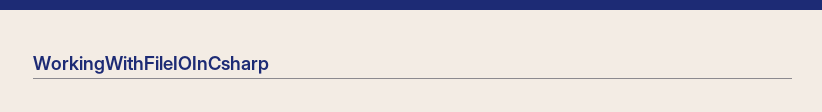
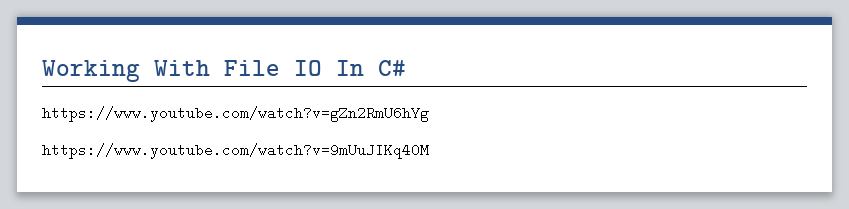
- WorkingWithFileIOInCsharp
+ Working With File IO In C#
+ https://www.youtube.com/watch?v=gZn2RmU6hYg
+ https://www.youtube.com/watch?v=9mUuJIKq40M

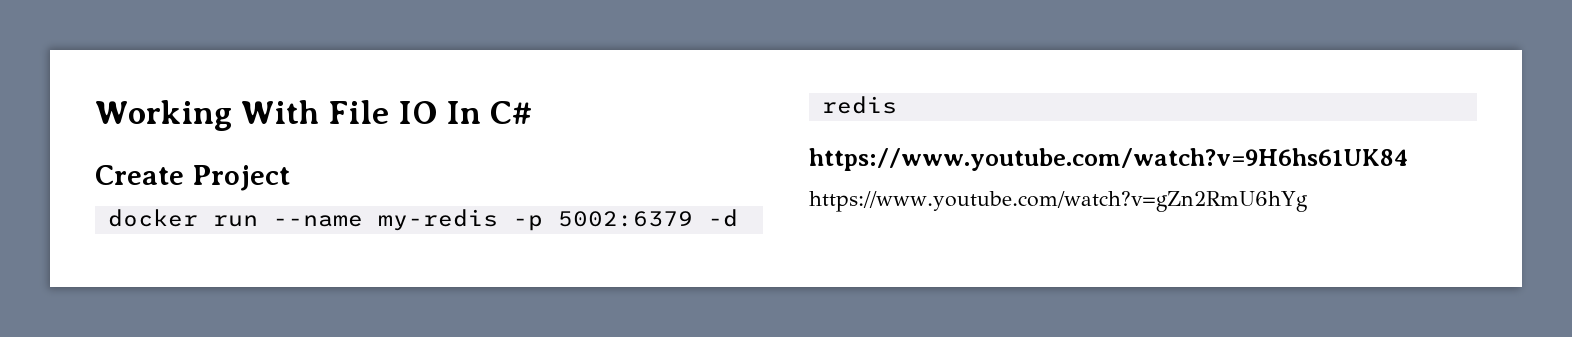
+ Create Project
+ docker run --name my-redis -p 5002:6379 -d redis
+ https://www.youtube.com/watch?v=9H6hs61UK84
- https://www.youtube.com/watch?v=9mUuJIKq40M

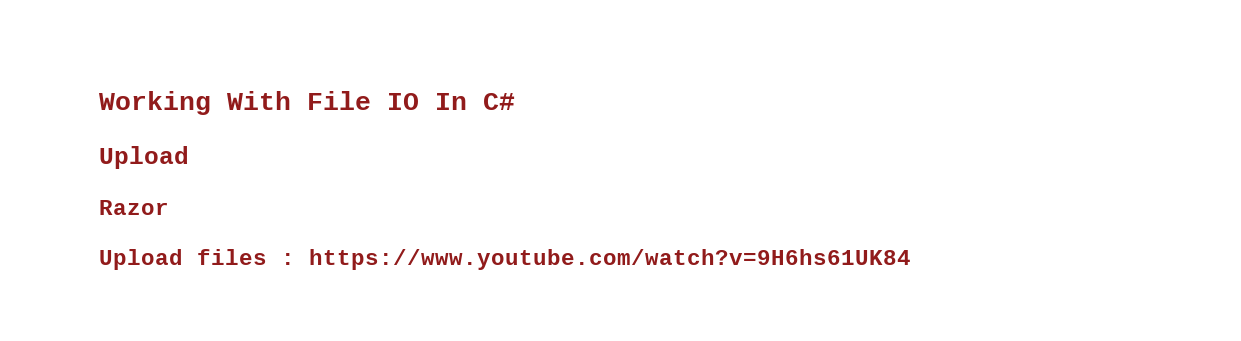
  Working With File IO In C#
- Create Project
- docker run --name my-redis -p 5002:6379 -d redis
- https://www.youtube.com/watch?v=9H6hs61UK84
+ Upload
+ Razor
+ Upload files : https://www.youtube.com/watch?v=9H6hs61UK84
- https://www.youtube.com/watch?v=gZn2RmU6hYg

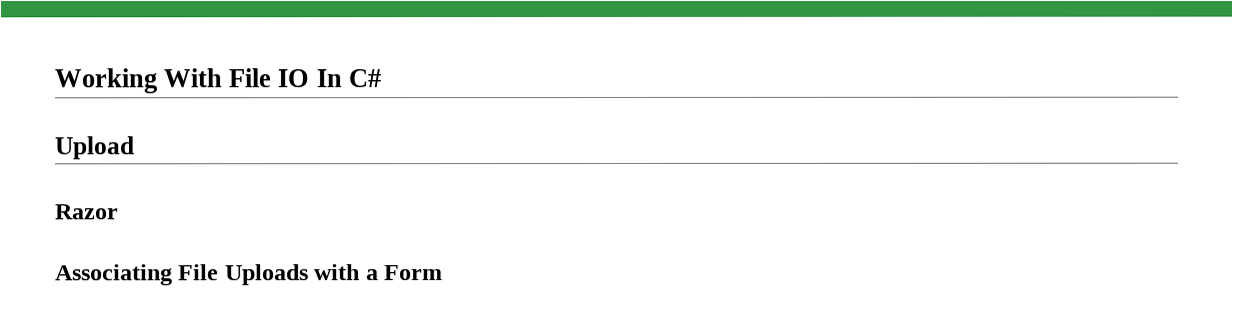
- Upload files : https://www.youtube.com/watch?v=9H6hs61UK84
+ Associating File Uploads with a Form

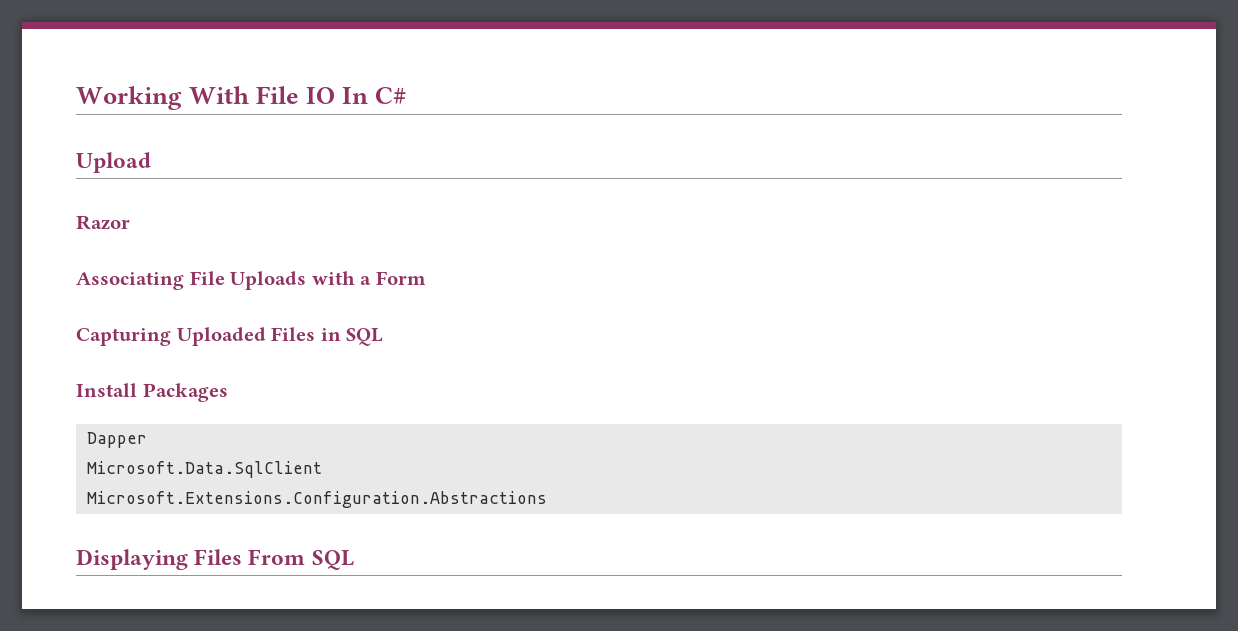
+ Capturing Uploaded Files in SQL
+ Install Packages
+ Dapper
+ Microsoft.Data.SqlClient
+ Microsoft.Extensions.Configuration.Abstractions
+ Displaying Files From SQL

